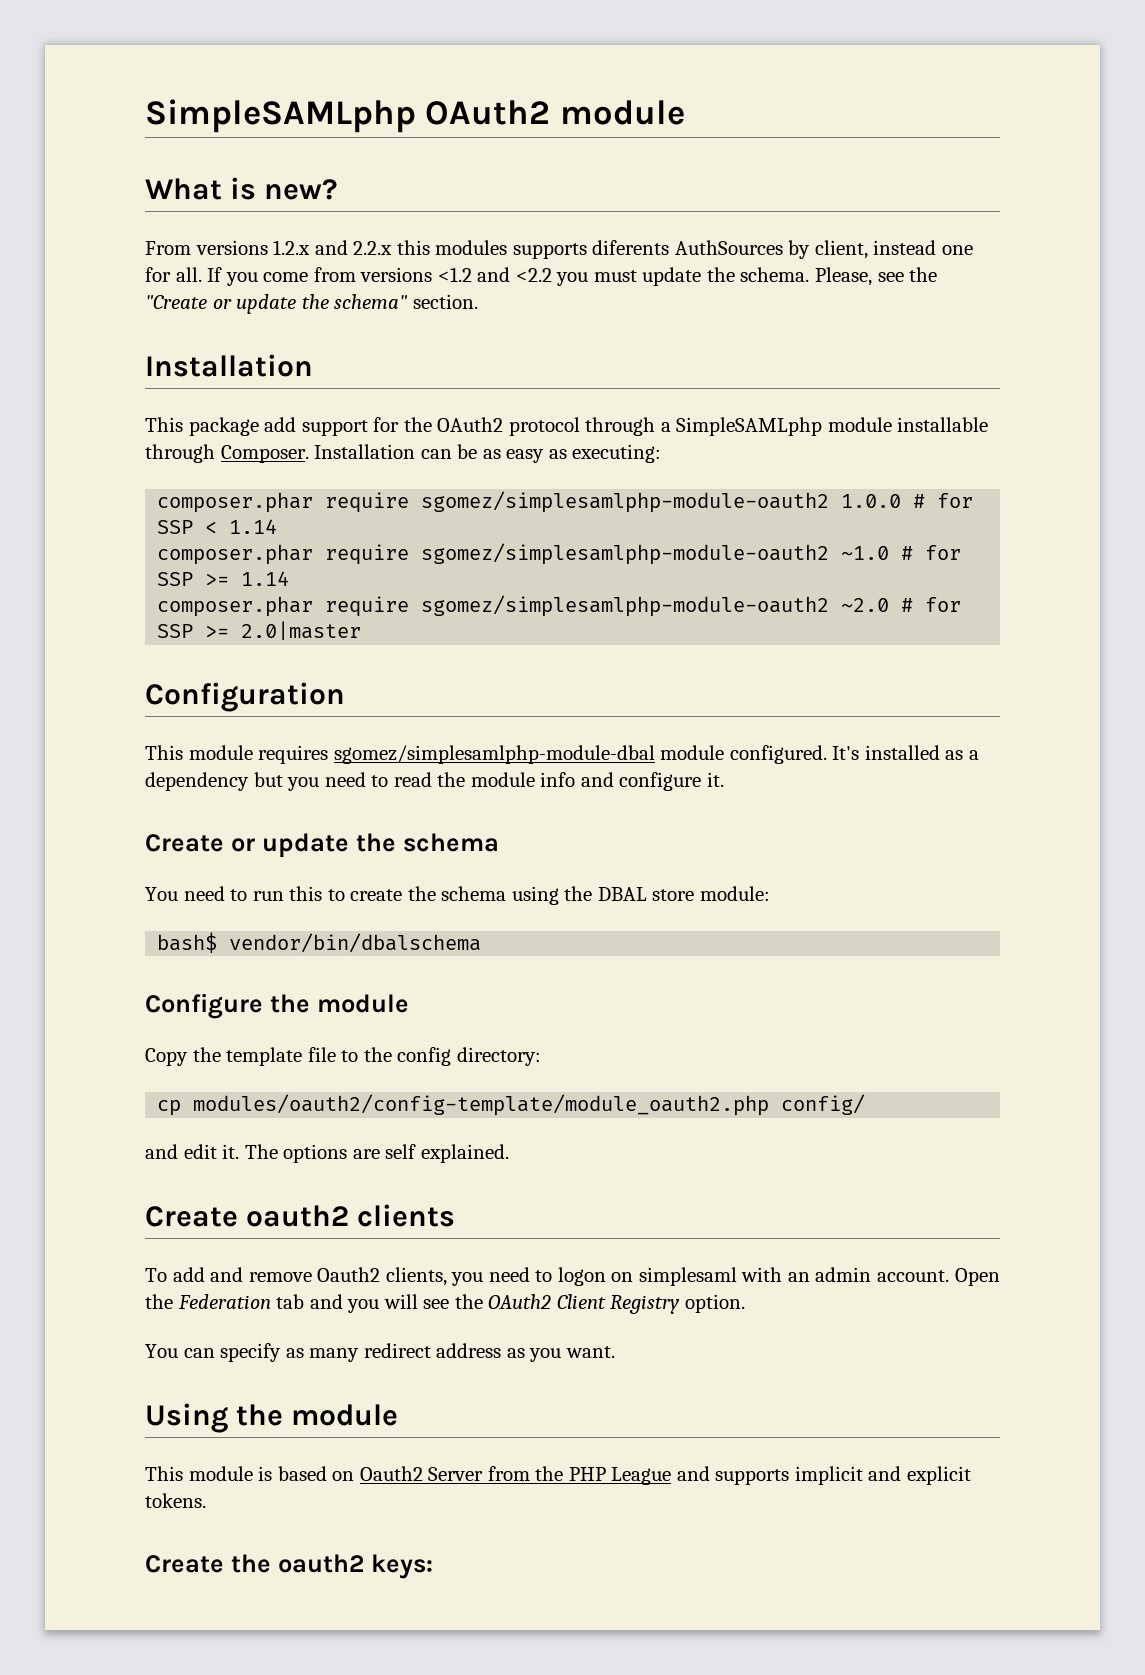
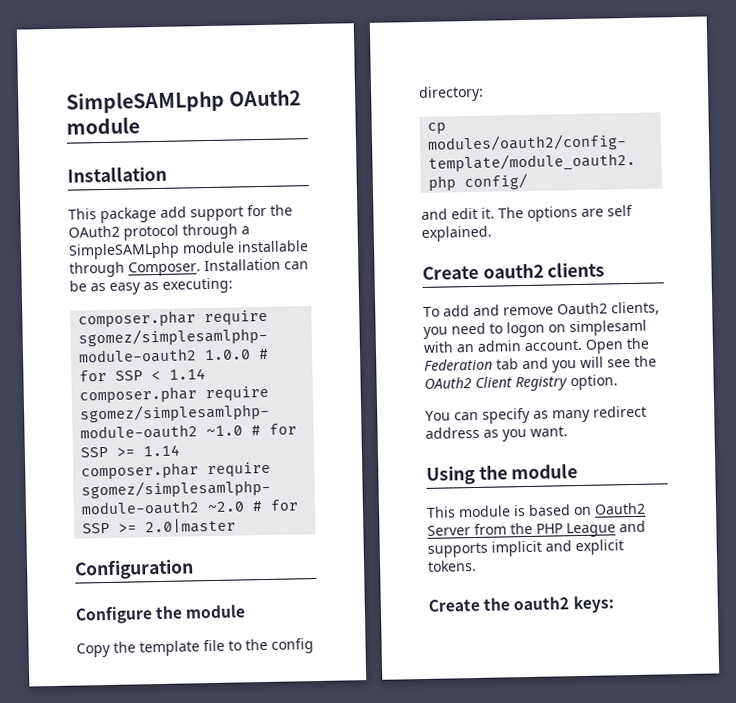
- What is new?
- From versions 1.2.x and 2.2.x this modules supports diferents AuthSources by client, instead one for all. If you come from versions <1.2 and <2.2 you must update the schema. Please, see the "Create or update the schema" section.
- This module requires sgomez/simplesamlphp-module-dbal module configured. It's installed as a dependency but you need to read the module info and configure it.
- Create or update the schema
- You need to run this to create the schema using the DBAL store module:
- bash$ vendor/bin/dbalschema

